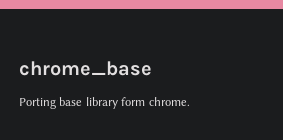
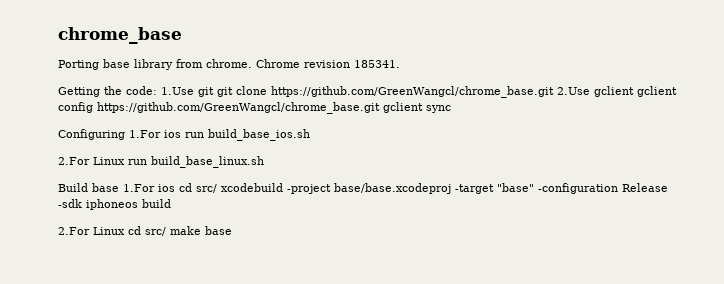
- Porting base library form chrome.
+ Porting base library from chrome. Chrome revision 185341.
+ Getting the code: 1.Use git git clone https://github.com/GreenWangcl/chrome_base.git 2.Use gclient gclient config https://github.com/GreenWangcl/chrome_base.git gclient sync
+ Configuring 1.For ios run build_base_ios.sh
+ 2.For Linux run build_base_linux.sh
+ Build base 1.For ios cd src/ xcodebuild -project base/base.xcodeproj -target "base" -configuration Release -sdk iphoneos build
+ 2.For Linux cd src/ make base

